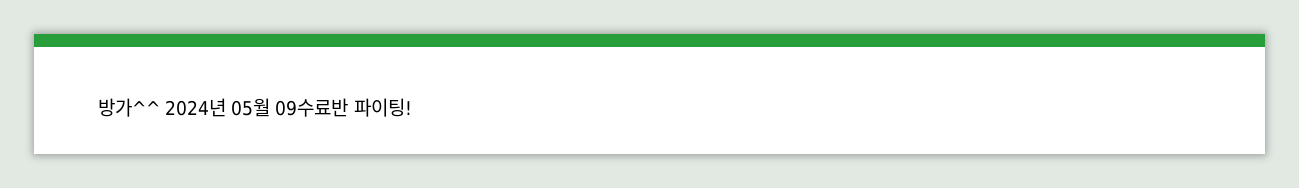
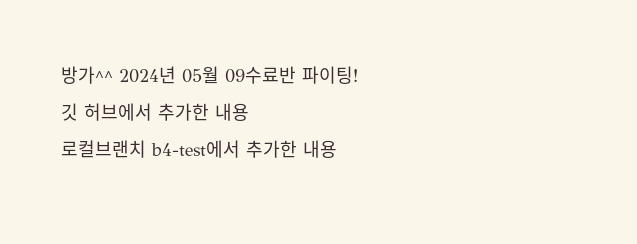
+ 깃 허브에서 추가한 내용
+ 로컬브랜치 b4-test에서 추가한 내용

